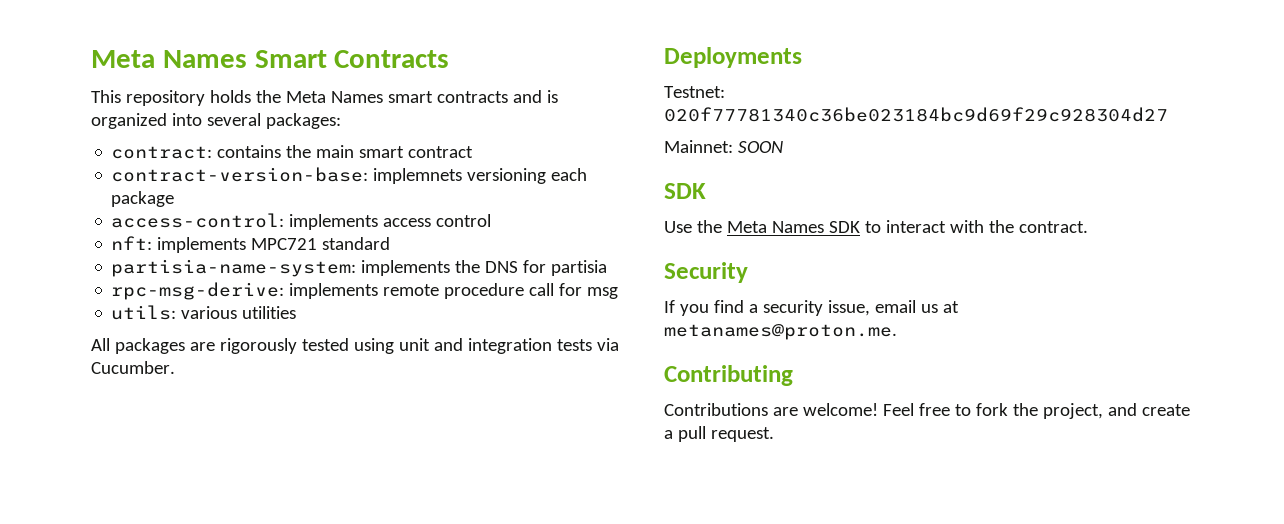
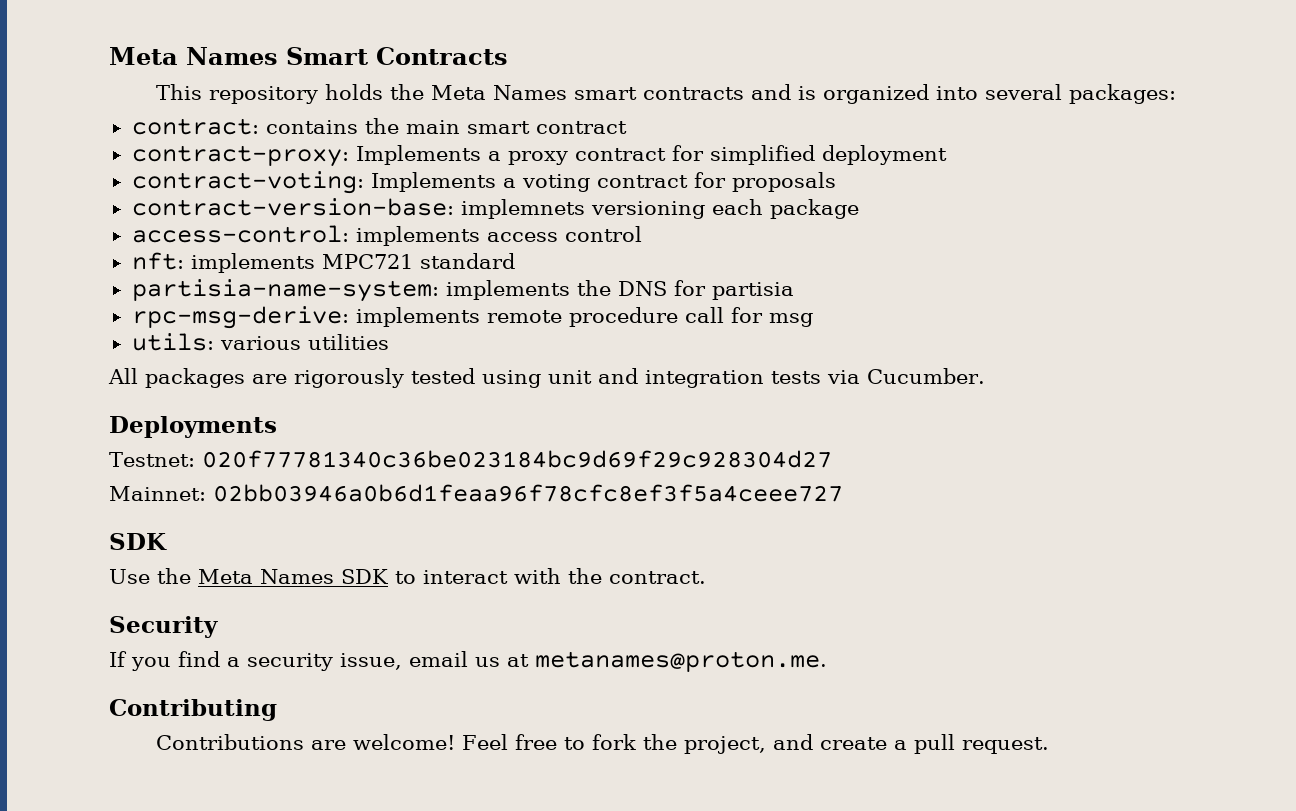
+ contract-proxy: Implements a proxy contract for simplified deployment
+ contract-voting: Implements a voting contract for proposals
- Mainnet: SOON
+ Mainnet: 02bb03946a0b6d1feaa96f78cfc8ef3f5a4ceee727

